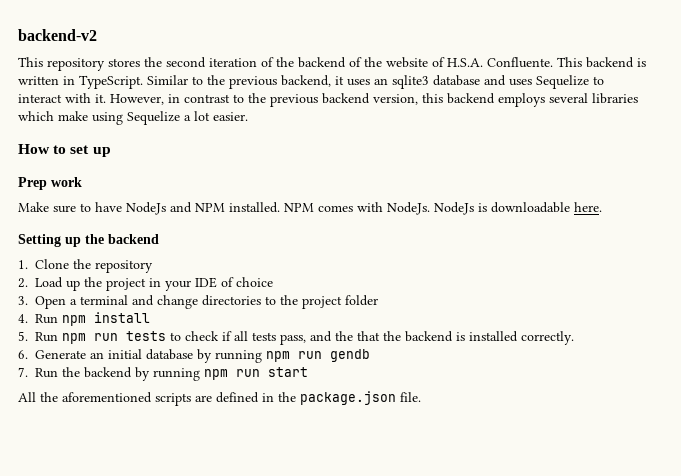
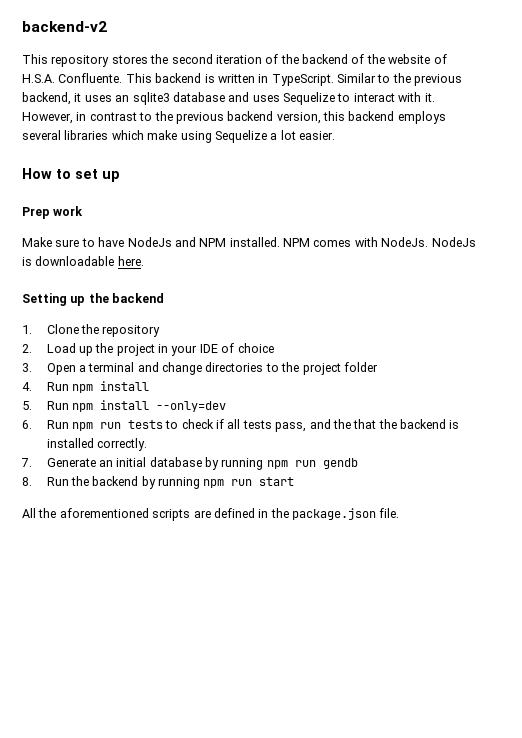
- 5. Run npm run tests to check if all tests pass, and the that the backend is installed correctly.
+ 5. Run npm install --only=dev
+ 6. Run npm run tests to check if all tests pass, and the that the backend is installed correctly.
- 6. Generate an initial database by running npm run gendb
+ 7. Generate an initial database by running npm run gendb
- 7. Run the backend by running npm run start
+ 8. Run the backend by running npm run start

